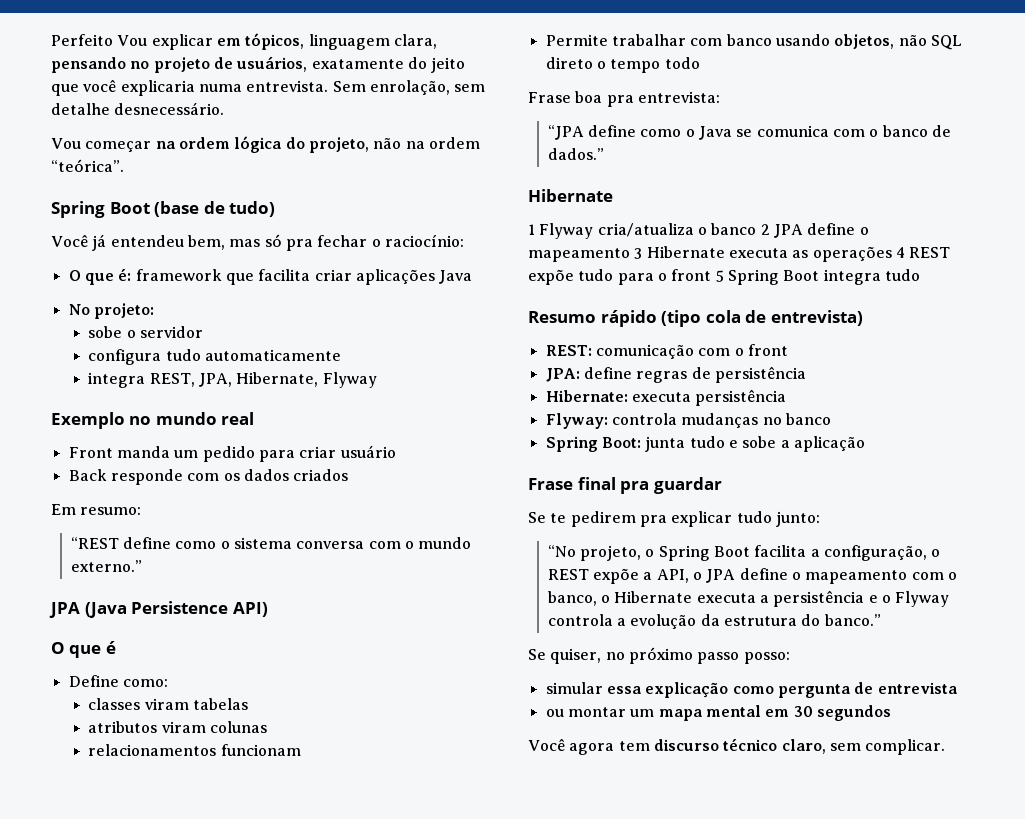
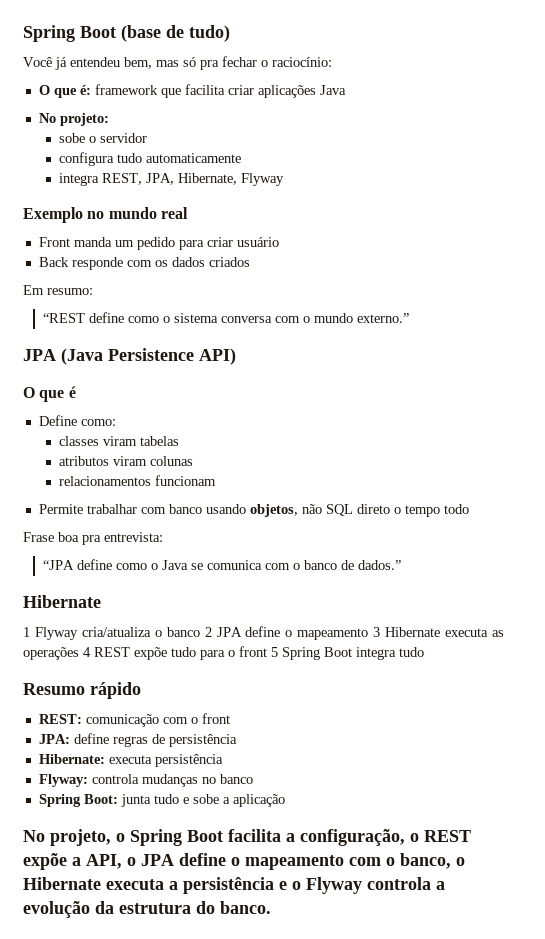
- Perfeito Vou explicar em tópicos, linguagem clara, pensando no projeto de usuários, exatamente do jeito que você explicaria numa entrevista. Sem enrolação, sem detalhe desnecessário.
- Vou começar na ordem lógica do projeto, não na ordem “teórica”.
- Resumo rápido (tipo cola de entrevista)
+ Resumo rápido
- Frase final pra guardar
- Se te pedirem pra explicar tudo junto:
- “No projeto, o Spring Boot facilita a configuração, o REST expõe a API, o JPA define o mapeamento com o banco, o Hibernate executa a persistência e o Flyway controla a evolução da estrutura do banco.”
- Se quiser, no próximo passo posso:
- simular essa explicação como pergunta de entrevista
- ou montar um mapa mental em 30 segundos
- Você agora tem discurso técnico claro, sem complicar.
+ No projeto, o Spring Boot facilita a configuração, o REST expõe a API, o JPA define o mapeamento com o banco, o Hibernate executa a persistência e o Flyway controla a evolução da estrutura do banco.

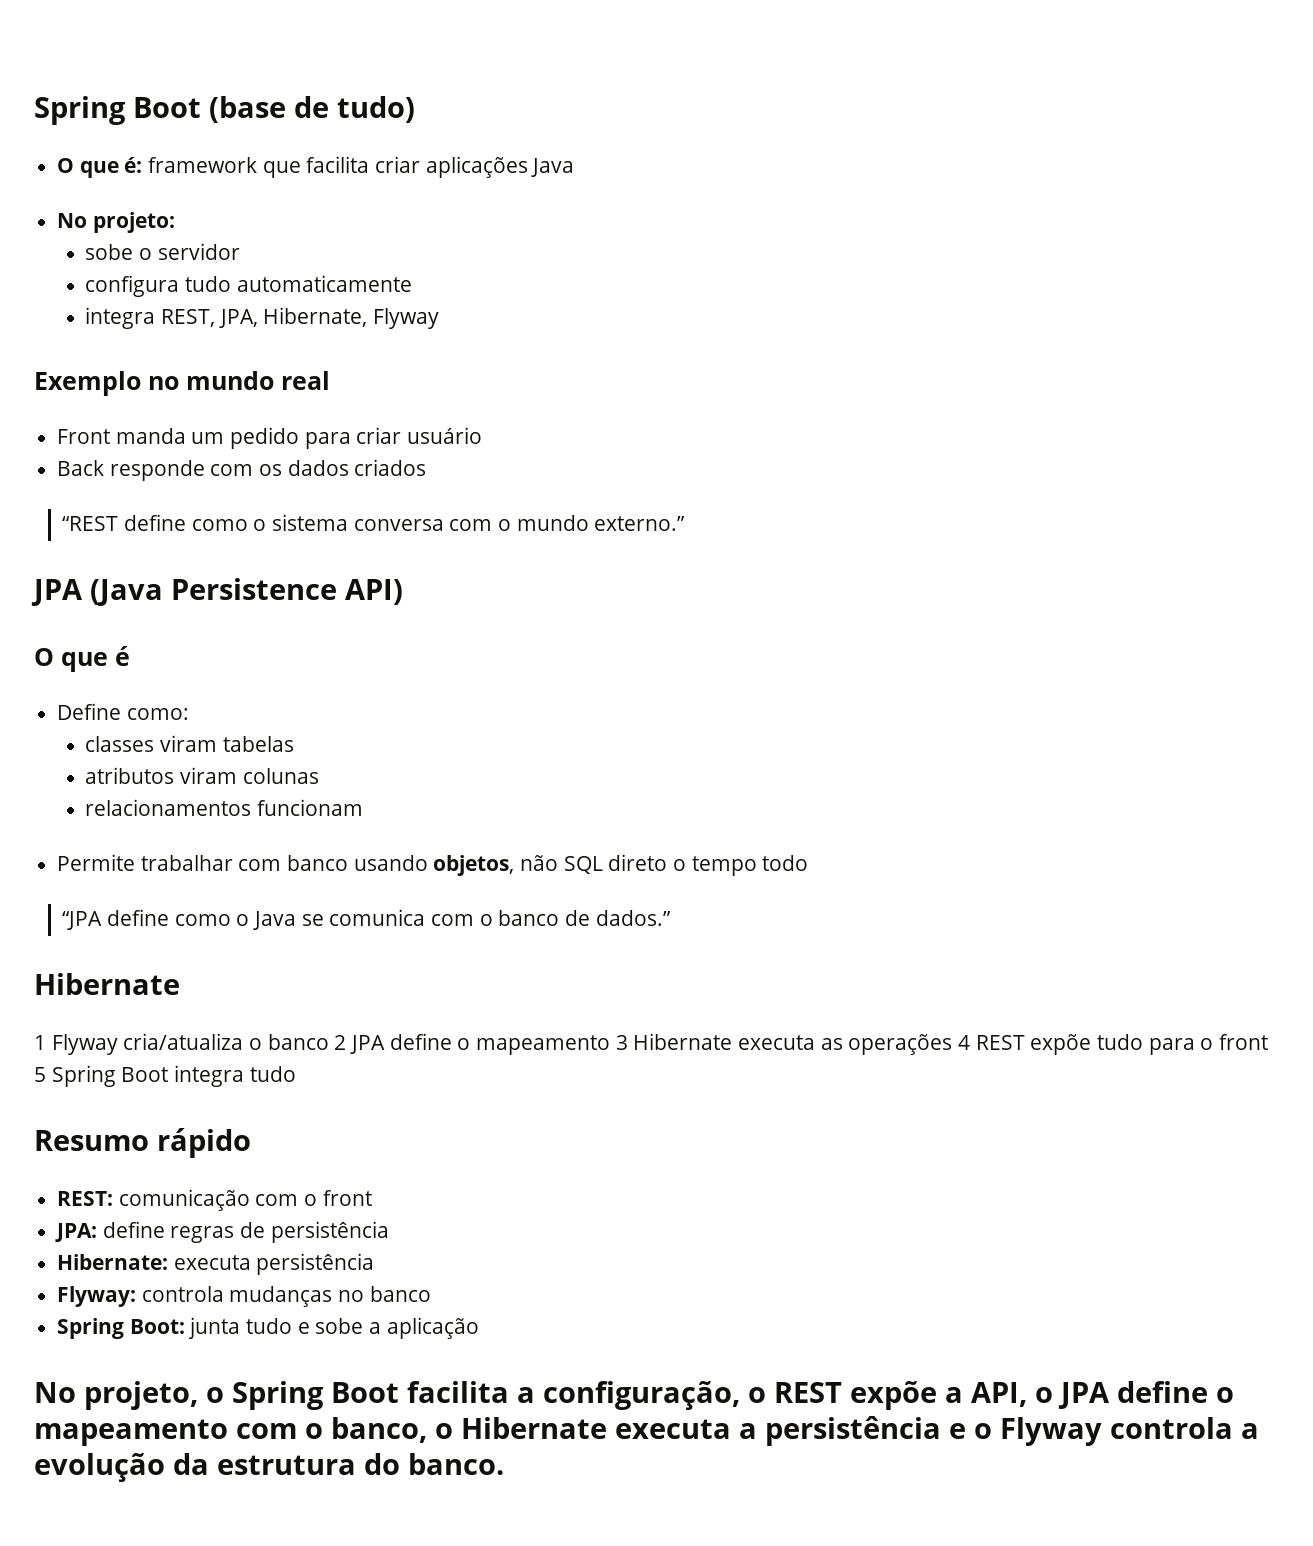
- Você já entendeu bem, mas só pra fechar o raciocínio:
- Em resumo:
- Frase boa pra entrevista:

